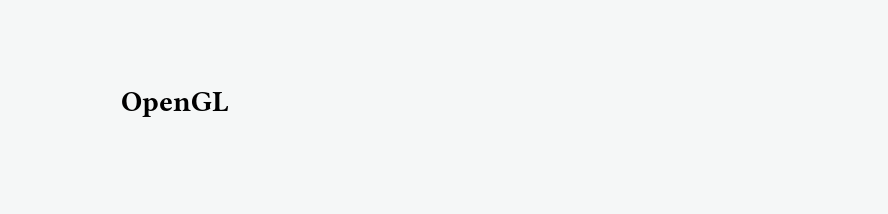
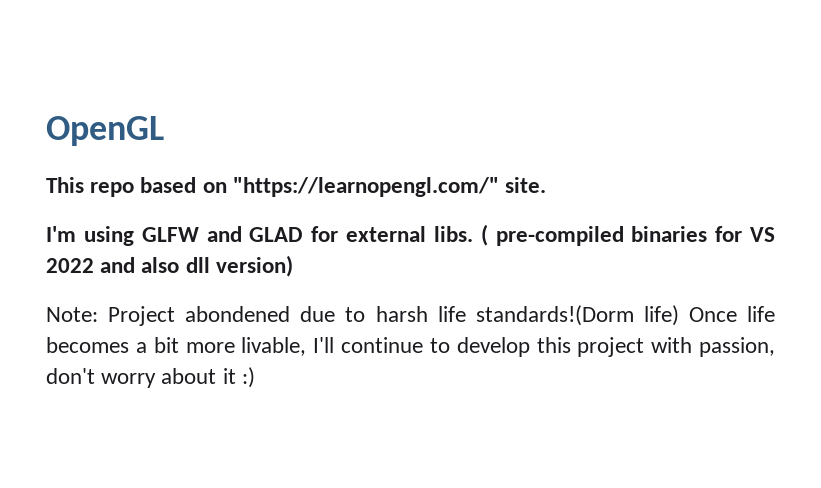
+ This repo based on "https://learnopengl.com/" site.
+ I'm using GLFW and GLAD for external libs. ( pre-compiled binaries for VS 2022 and also dll version)
+ Note: Project abondened due to harsh life standards!(Dorm life) Once life becomes a bit more livable, I'll continue to develop this project with passion, don't worry about it :)

